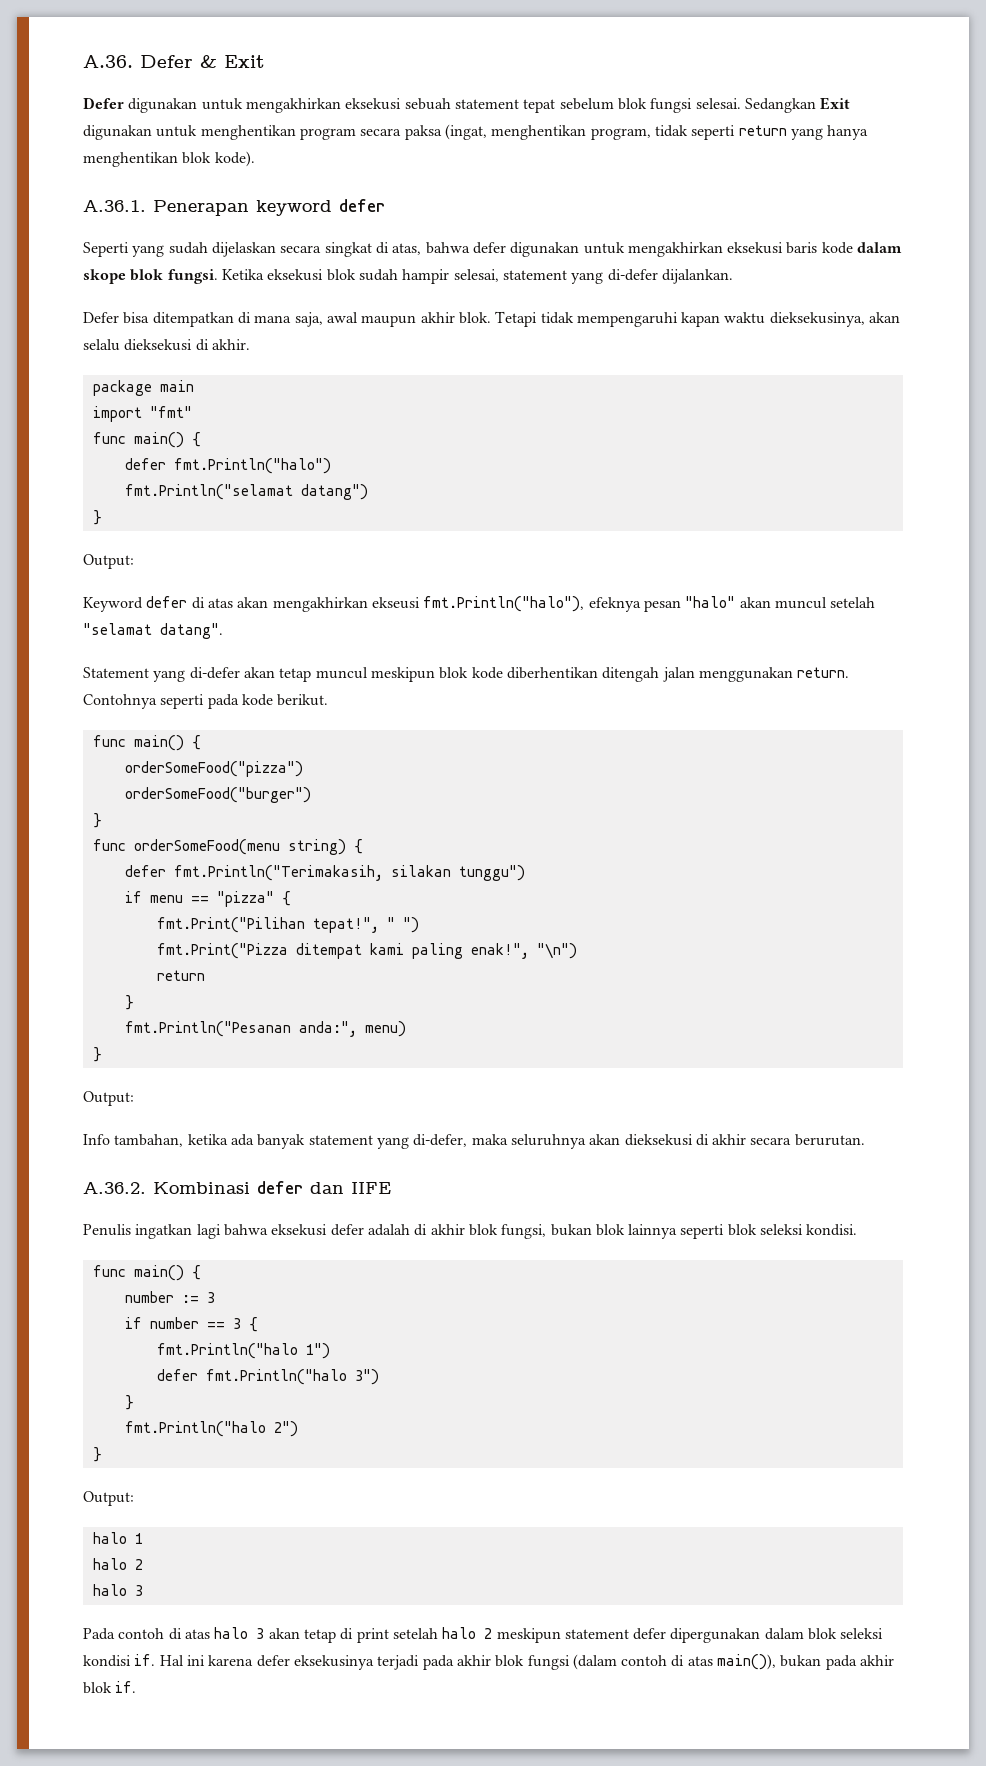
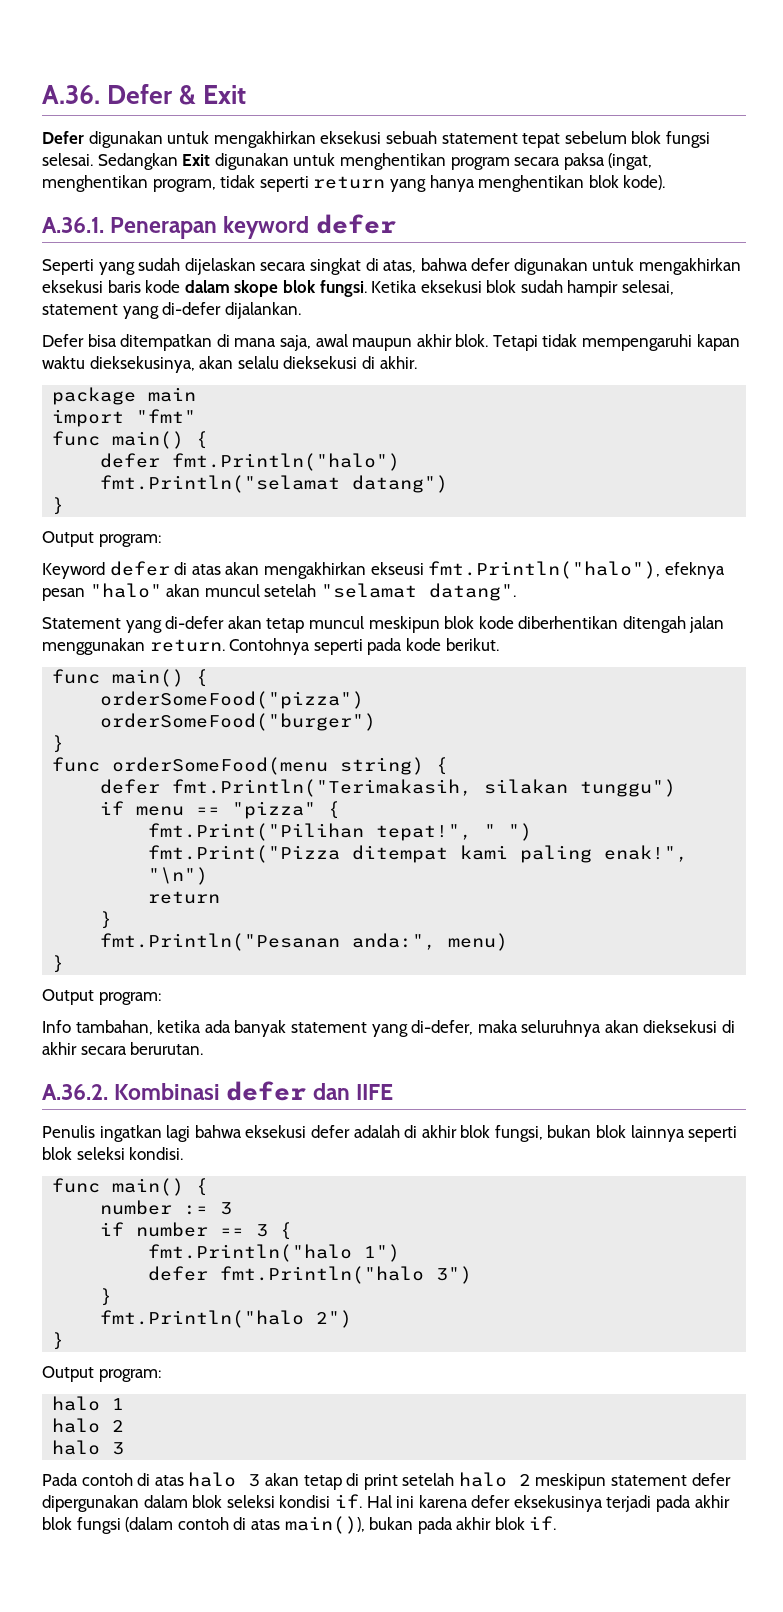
  fmt.Println("selamat datang")
  }
- Output:
+ Output program:
  fmt.Println("Pesanan anda:", menu)
  }
- Output:
+ Output program:
  fmt.Println("halo 2")
  }
- Output:
+ Output program:

